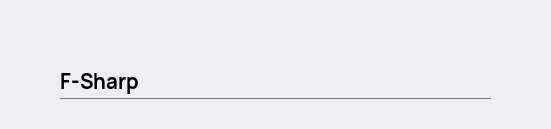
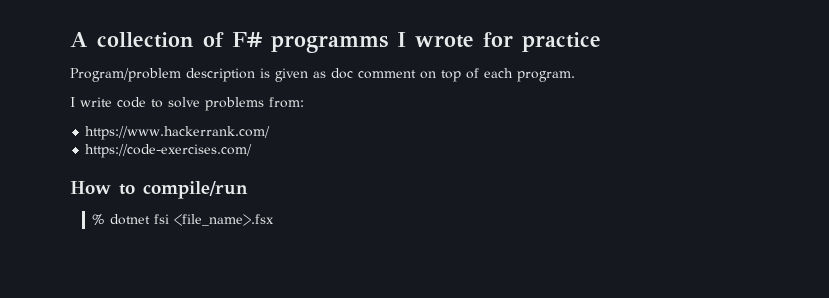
- F-Sharp
+ A collection of F# programms I wrote for practice
+ Program/problem description is given as doc comment on top of each program.
+ I write code to solve problems from:
+ https://www.hackerrank.com/
+ https://code-exercises.com/
+ How to compile/run
+ % dotnet fsi <file_name>.fsx

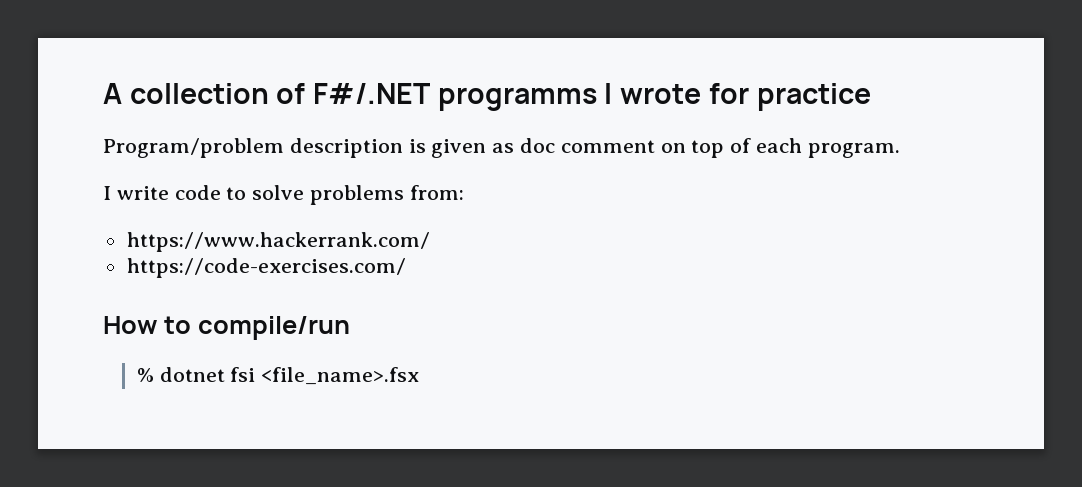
- A collection of F# programms I wrote for practice
+ A collection of F#/.NET programms I wrote for practice

